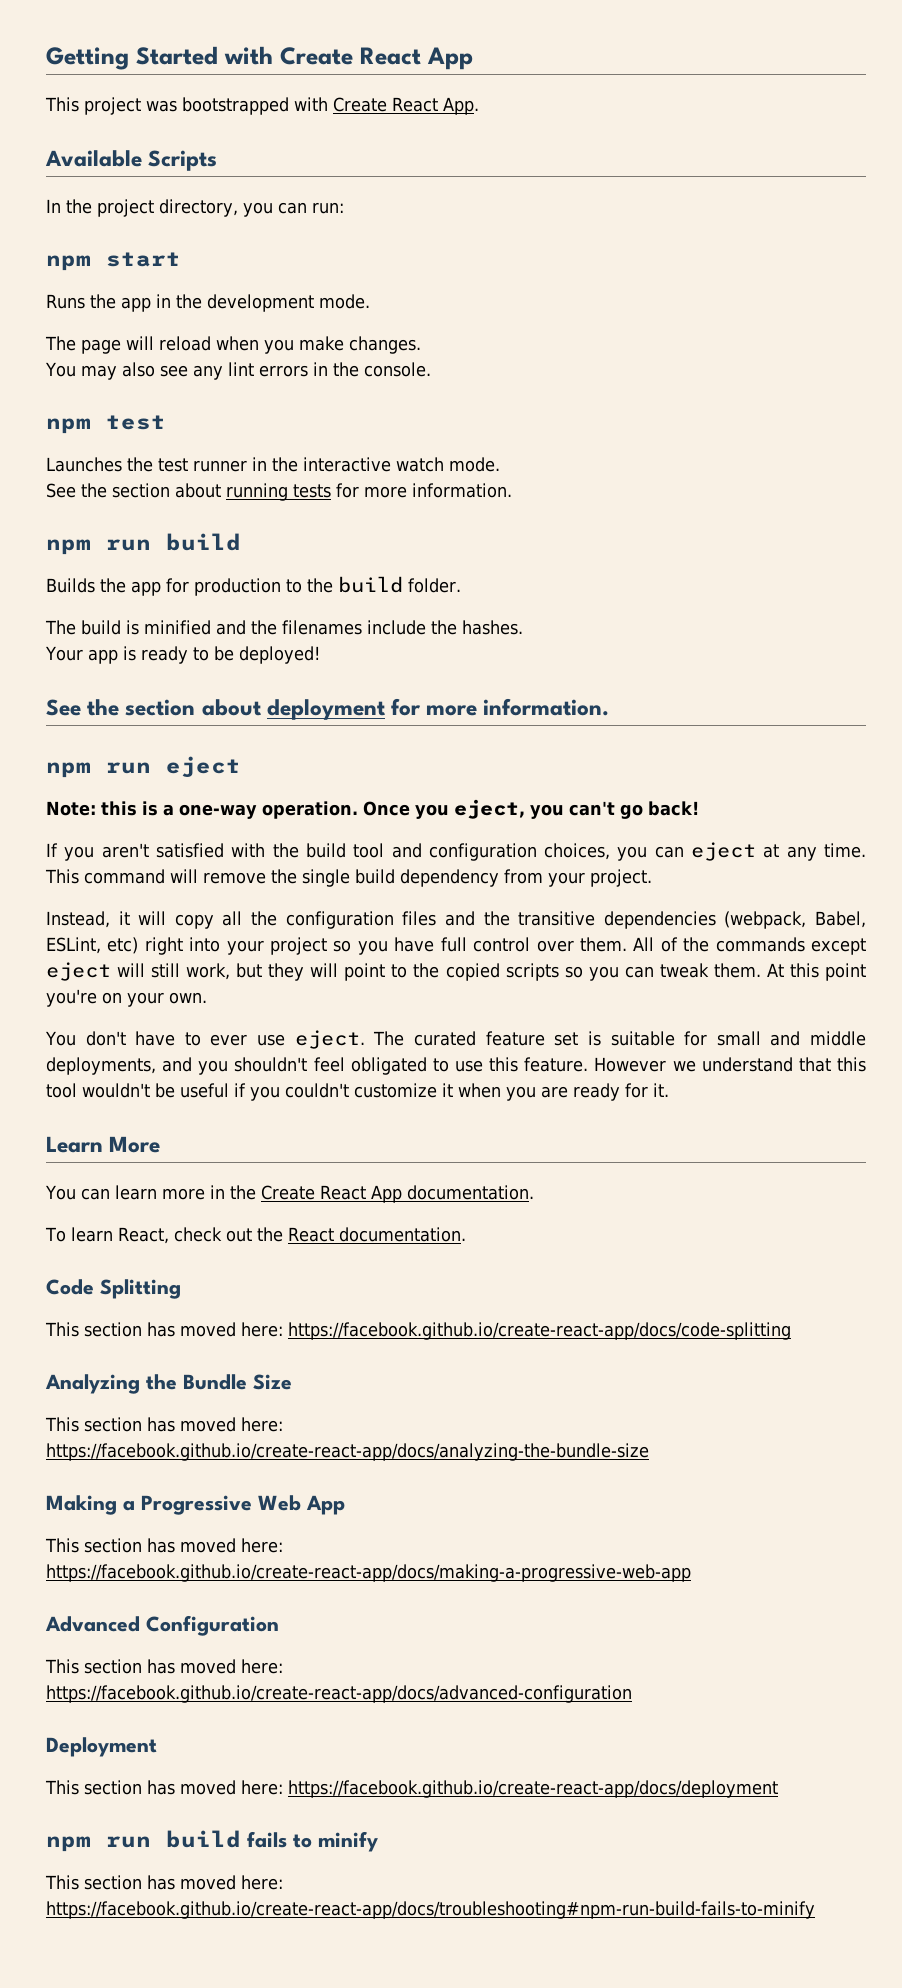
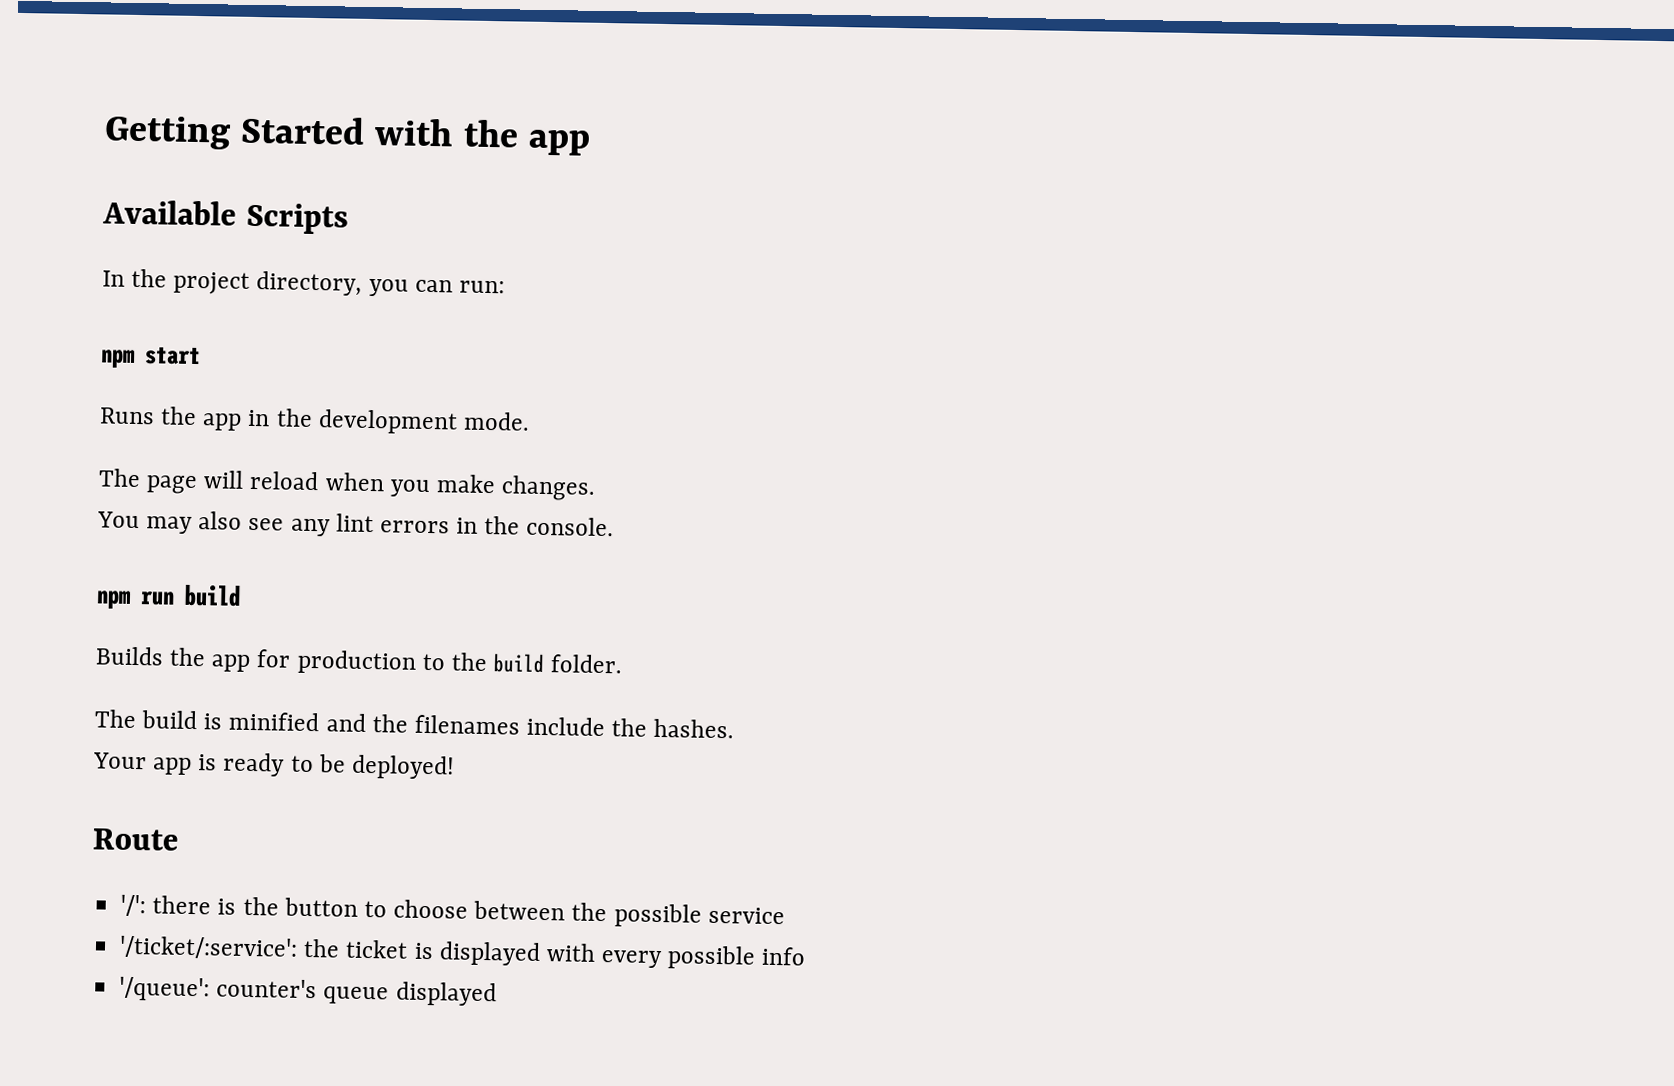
- Getting Started with Create React App
- This project was bootstrapped with Create React App.
+ Getting Started with the app
- npm test
- Launches the test runner in the interactive watch mode.
- See the section about running tests for more information.
- See the section about deployment for more information.
- npm run eject
- Note: this is a one-way operation. Once you eject, you can't go back!
- If you aren't satisfied with the build tool and configuration choices, you can eject at any time. This command will remove the single build dependency from your project.
- Instead, it will copy all the configuration files and the transitive dependencies (webpack, Babel, ESLint, etc) right into your project so you have full control over them. All of the commands except eject will still work, but they will point to the copied scripts so you can tweak them. At this point you're on your own.
- You don't have to ever use eject. The curated feature set is suitable for small and middle deployments, and you shouldn't feel obligated to use this feature. However we understand that this tool wouldn't be useful if you couldn't customize it when you are ready for it.
- Learn More
- You can learn more in the Create React App documentation.
- To learn React, check out the React documentation.
- Code Splitting
- This section has moved here: https://facebook.github.io/create-react-app/docs/code-splitting
- Analyzing the Bundle Size
- This section has moved here: https://facebook.github.io/create-react-app/docs/analyzing-the-bundle-size
- Making a Progressive Web App
- This section has moved here: https://facebook.github.io/create-react-app/docs/making-a-progressive-web-app
- Advanced Configuration
- This section has moved here: https://facebook.github.io/create-react-app/docs/advanced-configuration
- Deployment
- This section has moved here: https://facebook.github.io/create-react-app/docs/deployment
- npm run build fails to minify
- This section has moved here: https://facebook.github.io/create-react-app/docs/troubleshooting#npm-run-build-fails-to-minify
+ Route
+ '/': there is the button to choose between the possible service
+ '/ticket/:service': the ticket is displayed with every possible info
+ '/queue': counter's queue displayed

